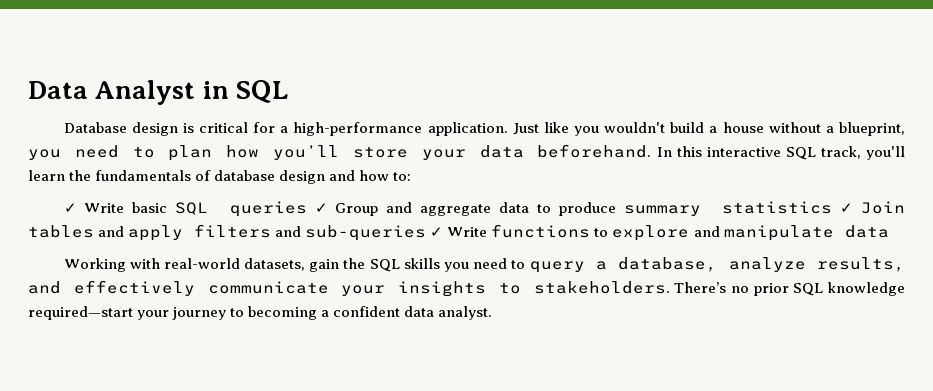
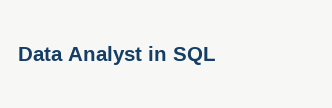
- Database design is critical for a high-performance application. Just like you wouldn't build a house without a blueprint, you need to plan how you’ll store your data beforehand. In this interactive SQL track, you'll learn the fundamentals of database design and how to:
- ✓ Write basic SQL queries ✓ Group and aggregate data to produce summary statistics ✓ Join tables and apply filters and sub-queries ✓ Write functions to explore and manipulate data
- Working with real-world datasets, gain the SQL skills you need to query a database, analyze results, and effectively communicate your insights to stakeholders. There’s no prior SQL knowledge required—start your journey to becoming a confident data analyst.

